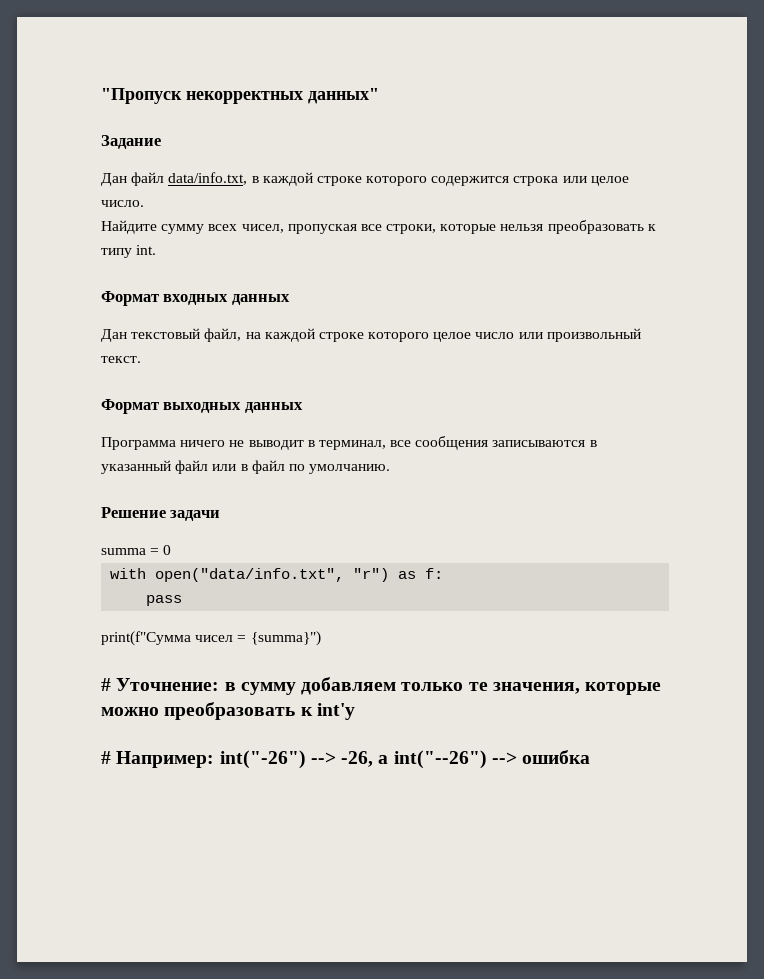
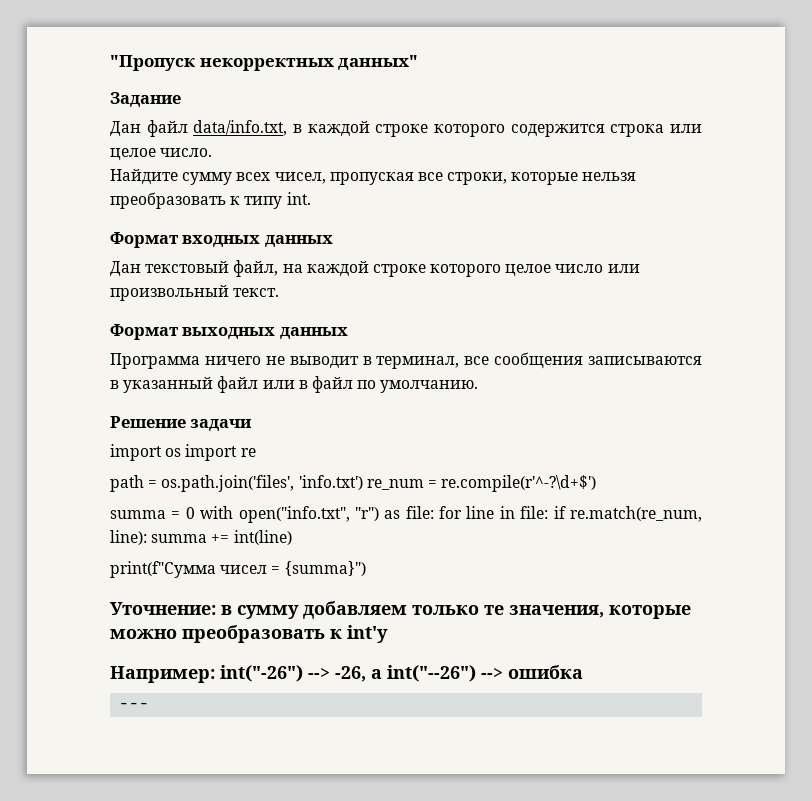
- summa = 0
- with open("data/info.txt", "r") as f:
- pass
+ import os import re
+ path = os.path.join('files', 'info.txt') re_num = re.compile(r'^-?\d+$')
+ summa = 0 with open("info.txt", "r") as file: for line in file: if re.match(re_num, line): summa += int(line)
- # Уточнение: в сумму добавляем только те значения, которые можно преобразовать к int'у
+ Уточнение: в сумму добавляем только те значения, которые можно преобразовать к int'у
- # Например: int("-26") --> -26, а int("--26") --> ошибка
+ Например: int("-26") --> -26, а int("--26") --> ошибка
+ ---

